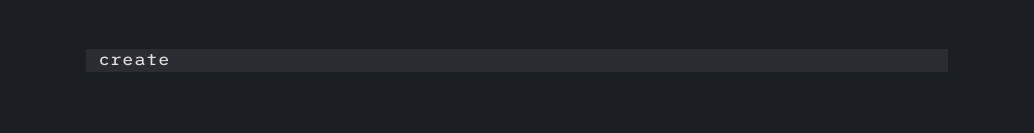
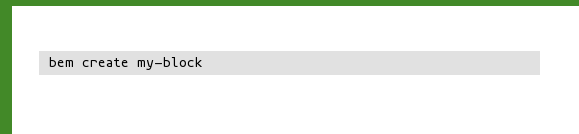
- create
+ bem create my-block

